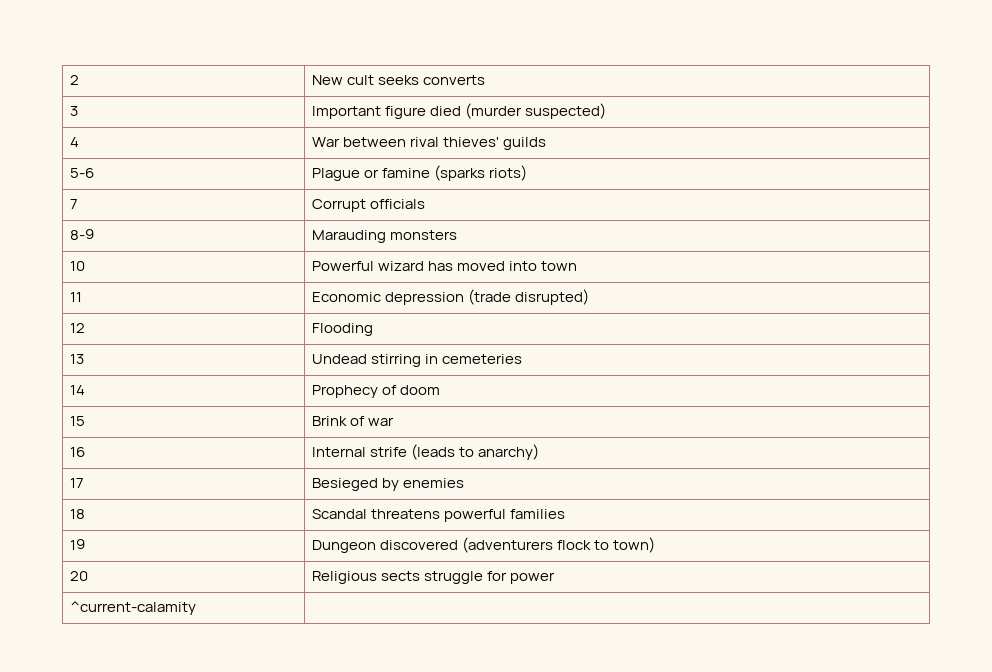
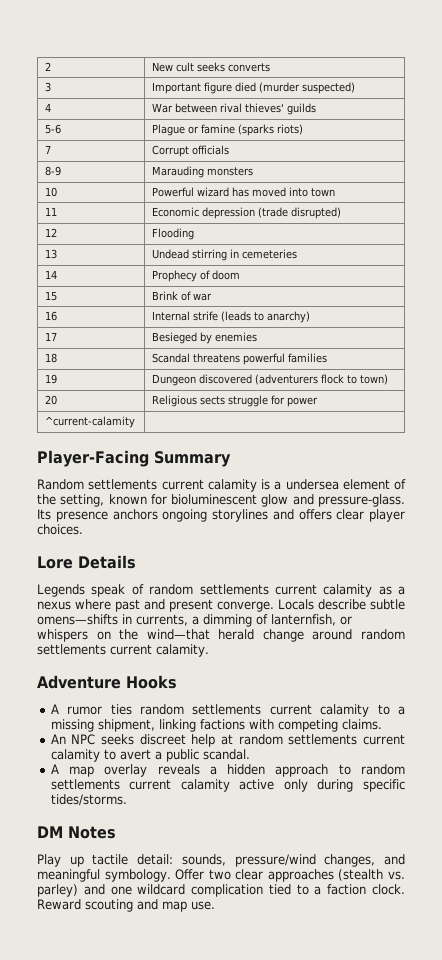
+ Player-Facing Summary
+ Random settlements current calamity is a undersea element of the setting, known for bioluminescent glow and pressure-glass. Its presence anchors ongoing storylines and offers clear player choices.
+ Lore Details
+ Legends speak of random settlements current calamity as a nexus where past and present converge. Locals describe subtle omens—shifts in currents, a dimming of lanternfish, or whispers on the wind—that herald change around random settlements current calamity.
+ Adventure Hooks
+ A rumor ties random settlements current calamity to a missing shipment, linking factions with competing claims.
+ An NPC seeks discreet help at random settlements current calamity to avert a public scandal.
+ A map overlay reveals a hidden approach to random settlements current calamity active only during specific tides/storms.
+ DM Notes
+ Play up tactile detail: sounds, pressure/wind changes, and meaningful symbology. Offer two clear approaches (stealth vs. parley) and one wildcard complication tied to a faction clock. Reward scouting and map use.

